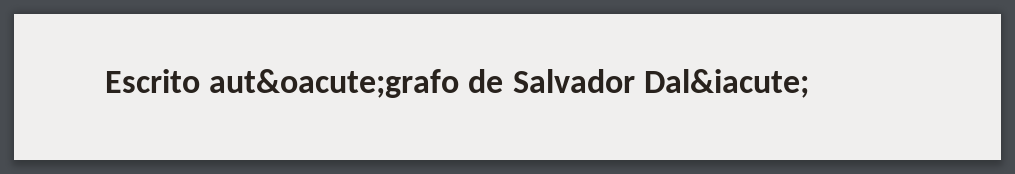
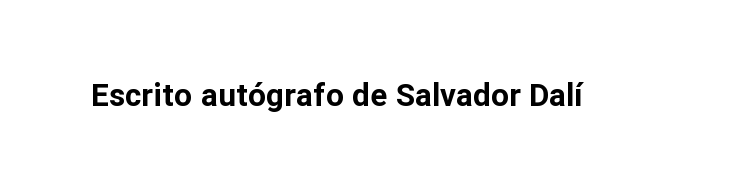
- Escrito aut&oacute;grafo de Salvador Dal&iacute;
+ Escrito autógrafo de Salvador Dalí

